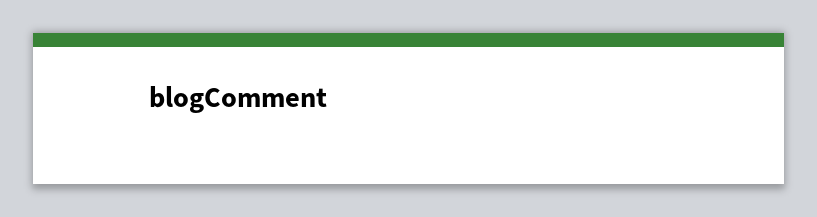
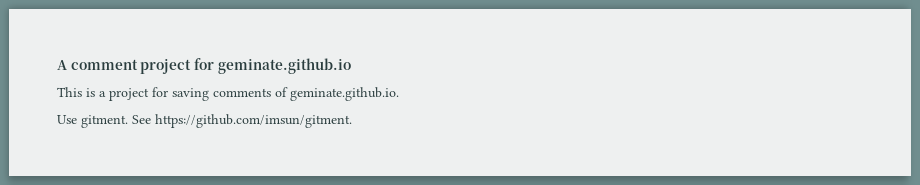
- blogComment
+ A comment project for geminate.github.io
+ This is a project for saving comments of geminate.github.io.
+ Use gitment. See https://github.com/imsun/gitment.

